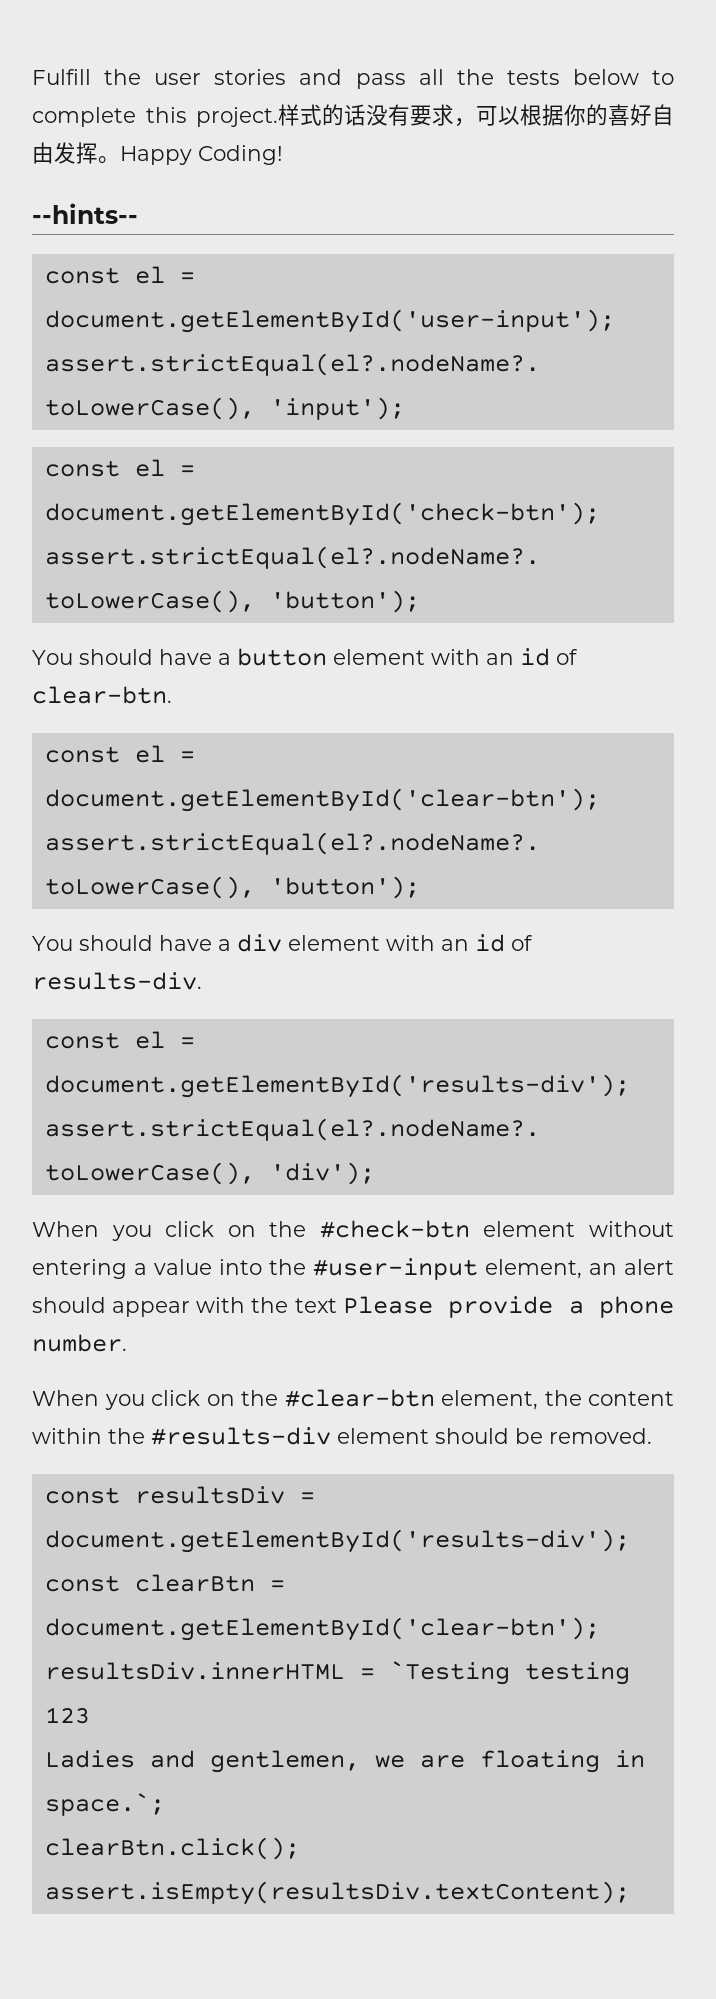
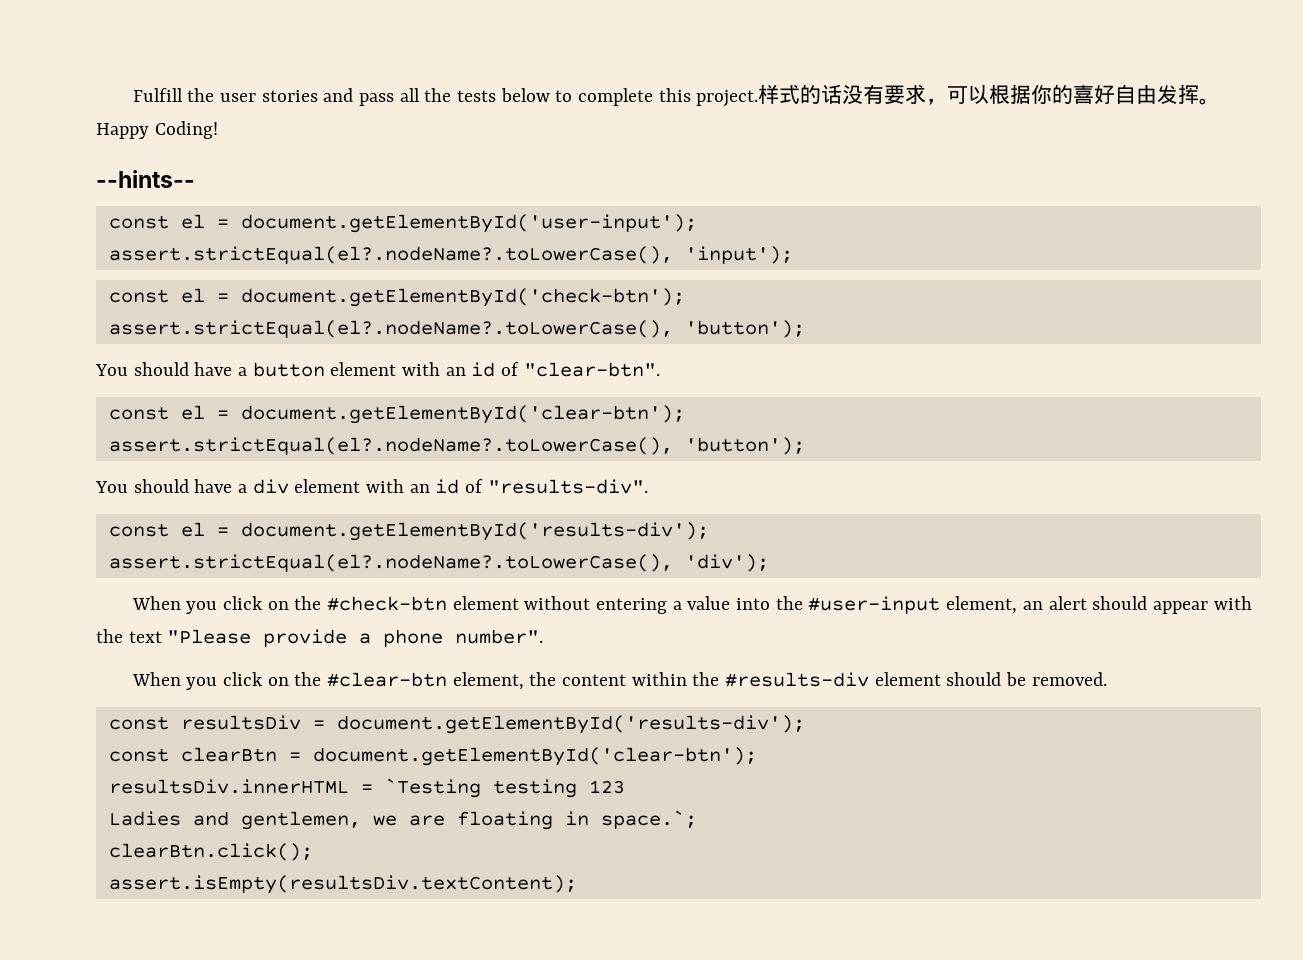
- You should have a button element with an id of clear-btn.
+ You should have a button element with an id of "clear-btn".
- You should have a div element with an id of results-div.
+ You should have a div element with an id of "results-div".
- When you click on the #check-btn element without entering a value into the #user-input element, an alert should appear with the text Please provide a phone number.
+ When you click on the #check-btn element without entering a value into the #user-input element, an alert should appear with the text "Please provide a phone number".

